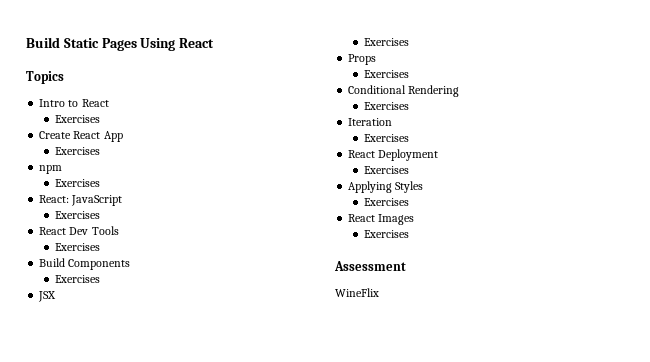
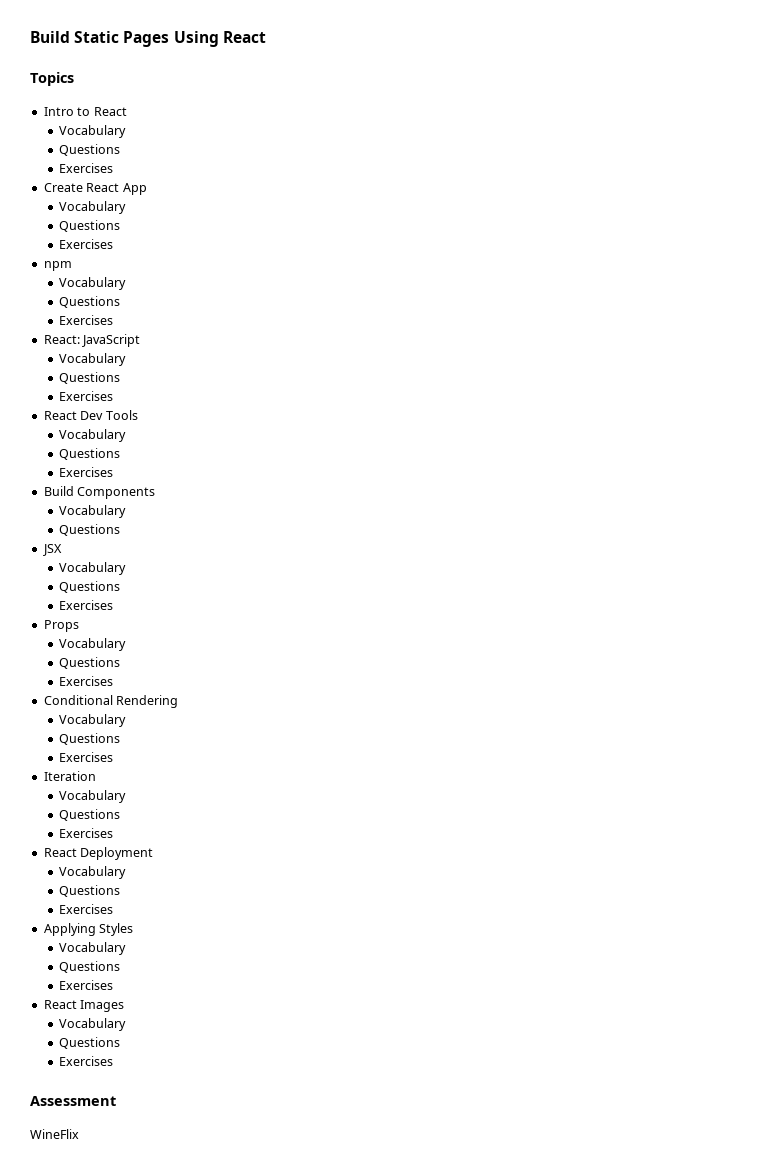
  Intro to React
+ Vocabulary
+ Questions
  Create React App
+ Vocabulary
+ Questions
  npm
+ Vocabulary
+ Questions
  React: JavaScript
+ Vocabulary
+ Questions
  React Dev Tools
+ Vocabulary
+ Questions
  Build Components
- Exercises
+ Vocabulary
+ Questions
  JSX
+ Vocabulary
+ Questions
  Props
+ Vocabulary
+ Questions
  Conditional Rendering
+ Vocabulary
+ Questions
  Iteration
+ Vocabulary
+ Questions
  React Deployment
+ Vocabulary
+ Questions
  Applying Styles
+ Vocabulary
+ Questions
  React Images
+ Vocabulary
+ Questions

